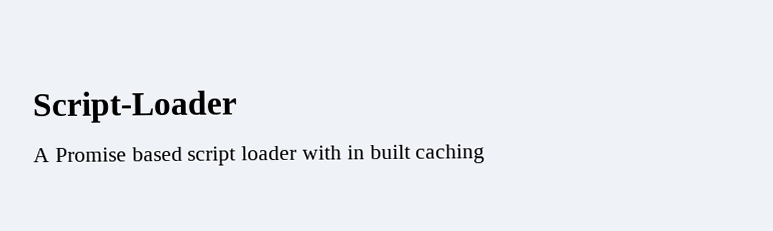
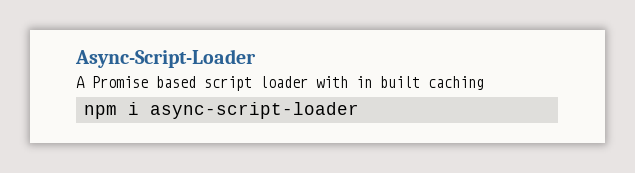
- Script-Loader
+ Async-Script-Loader
+ npm i async-script-loader

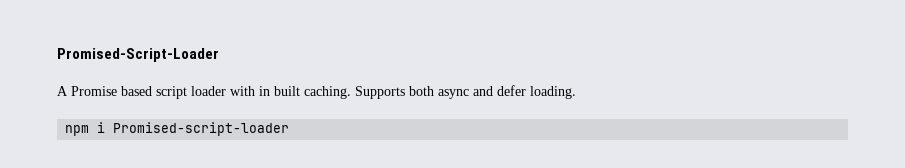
- Async-Script-Loader
+ Promised-Script-Loader
- A Promise based script loader with in built caching
+ A Promise based script loader with in built caching. Supports both async and defer loading.
- npm i async-script-loader
+ npm i Promised-script-loader

